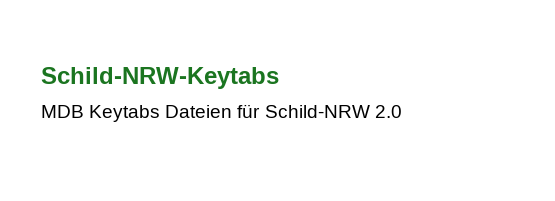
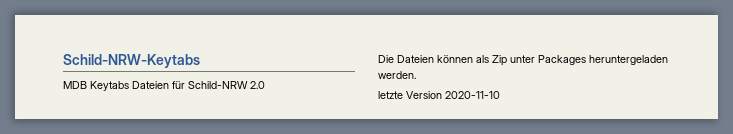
+ Die Dateien können als Zip unter Packages heruntergeladen werden.
+ letzte Version 2020-11-10

